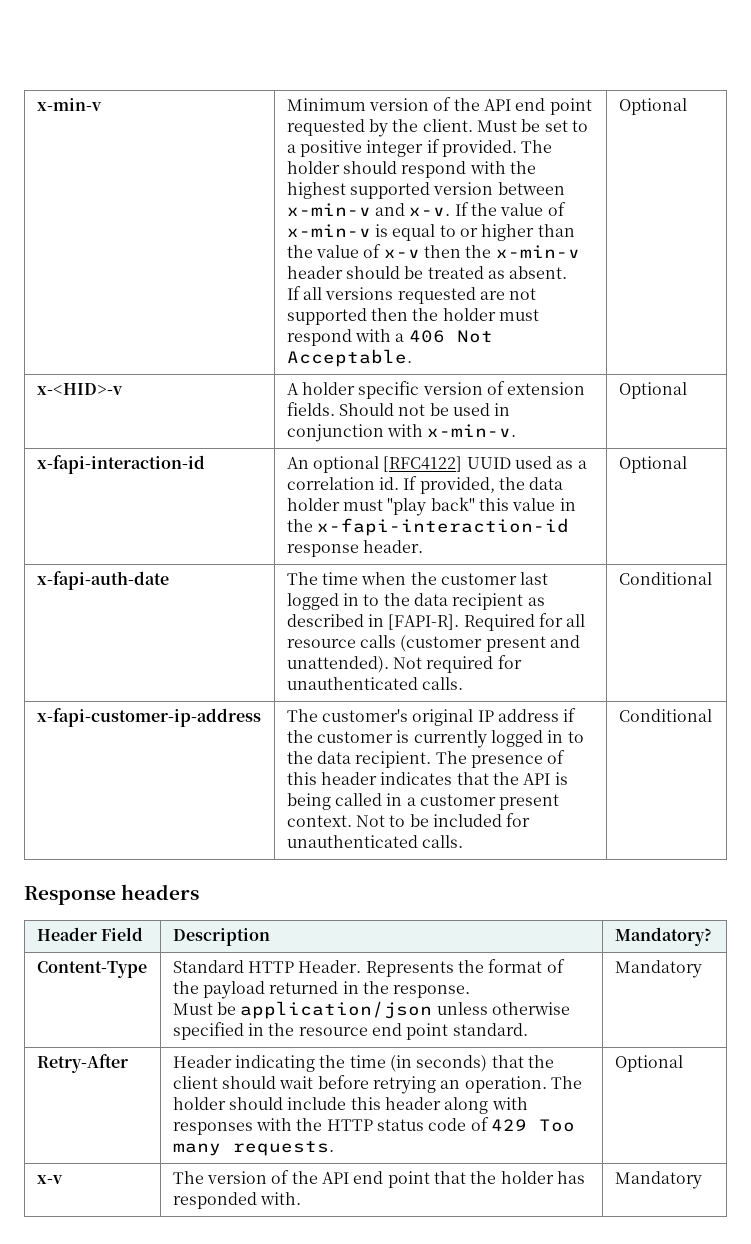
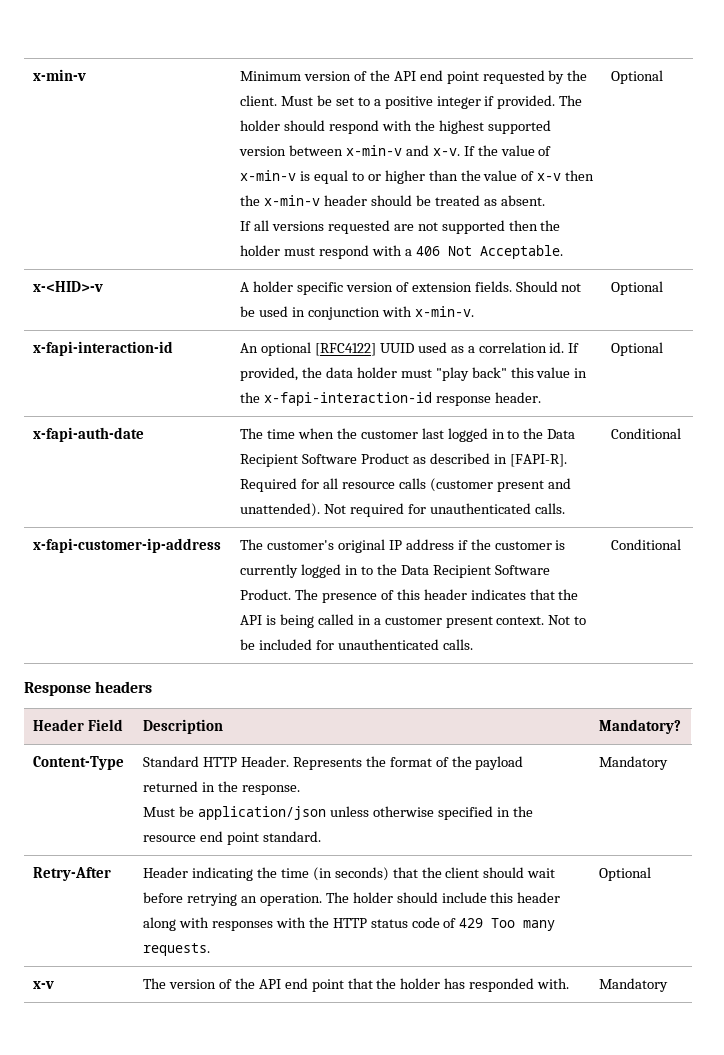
- x-fapi-auth-date | The time when the customer last logged in to the data recipient as described in [FAPI-R]. Required for all resource calls (customer present and unattended). Not required for unauthenticated calls. | Conditional
+ x-fapi-auth-date | The time when the customer last logged in to the Data Recipient Software Product as described in [FAPI-R]. Required for all resource calls (customer present and unattended). Not required for unauthenticated calls. | Conditional
- The customer's original IP address if the customer is currently logged in to the data recipient.
+ The customer's original IP address if the customer is currently logged in to the Data Recipient Software Product.

